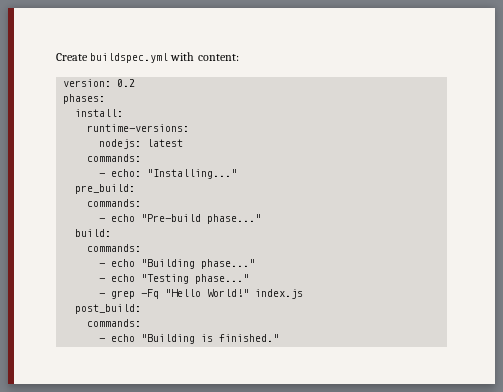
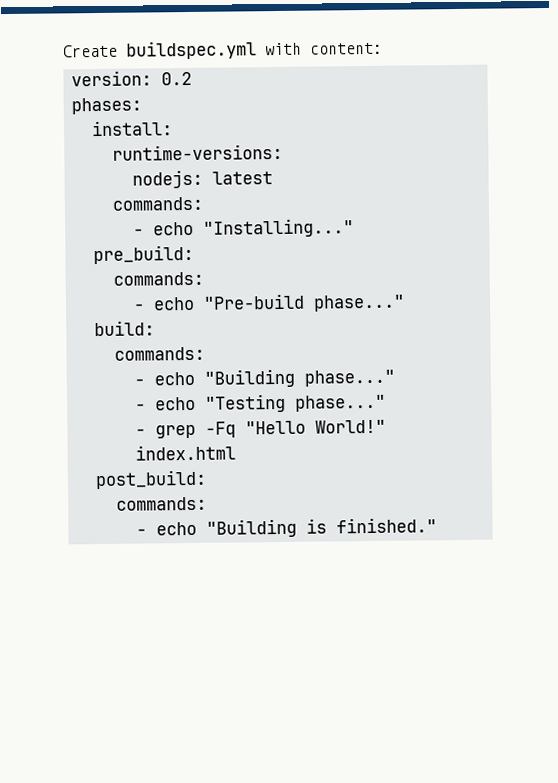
- - echo: "Installing..."
+ - echo "Installing..."
- - grep -Fq "Hello World!" index.js
+ - grep -Fq "Hello World!" index.html

